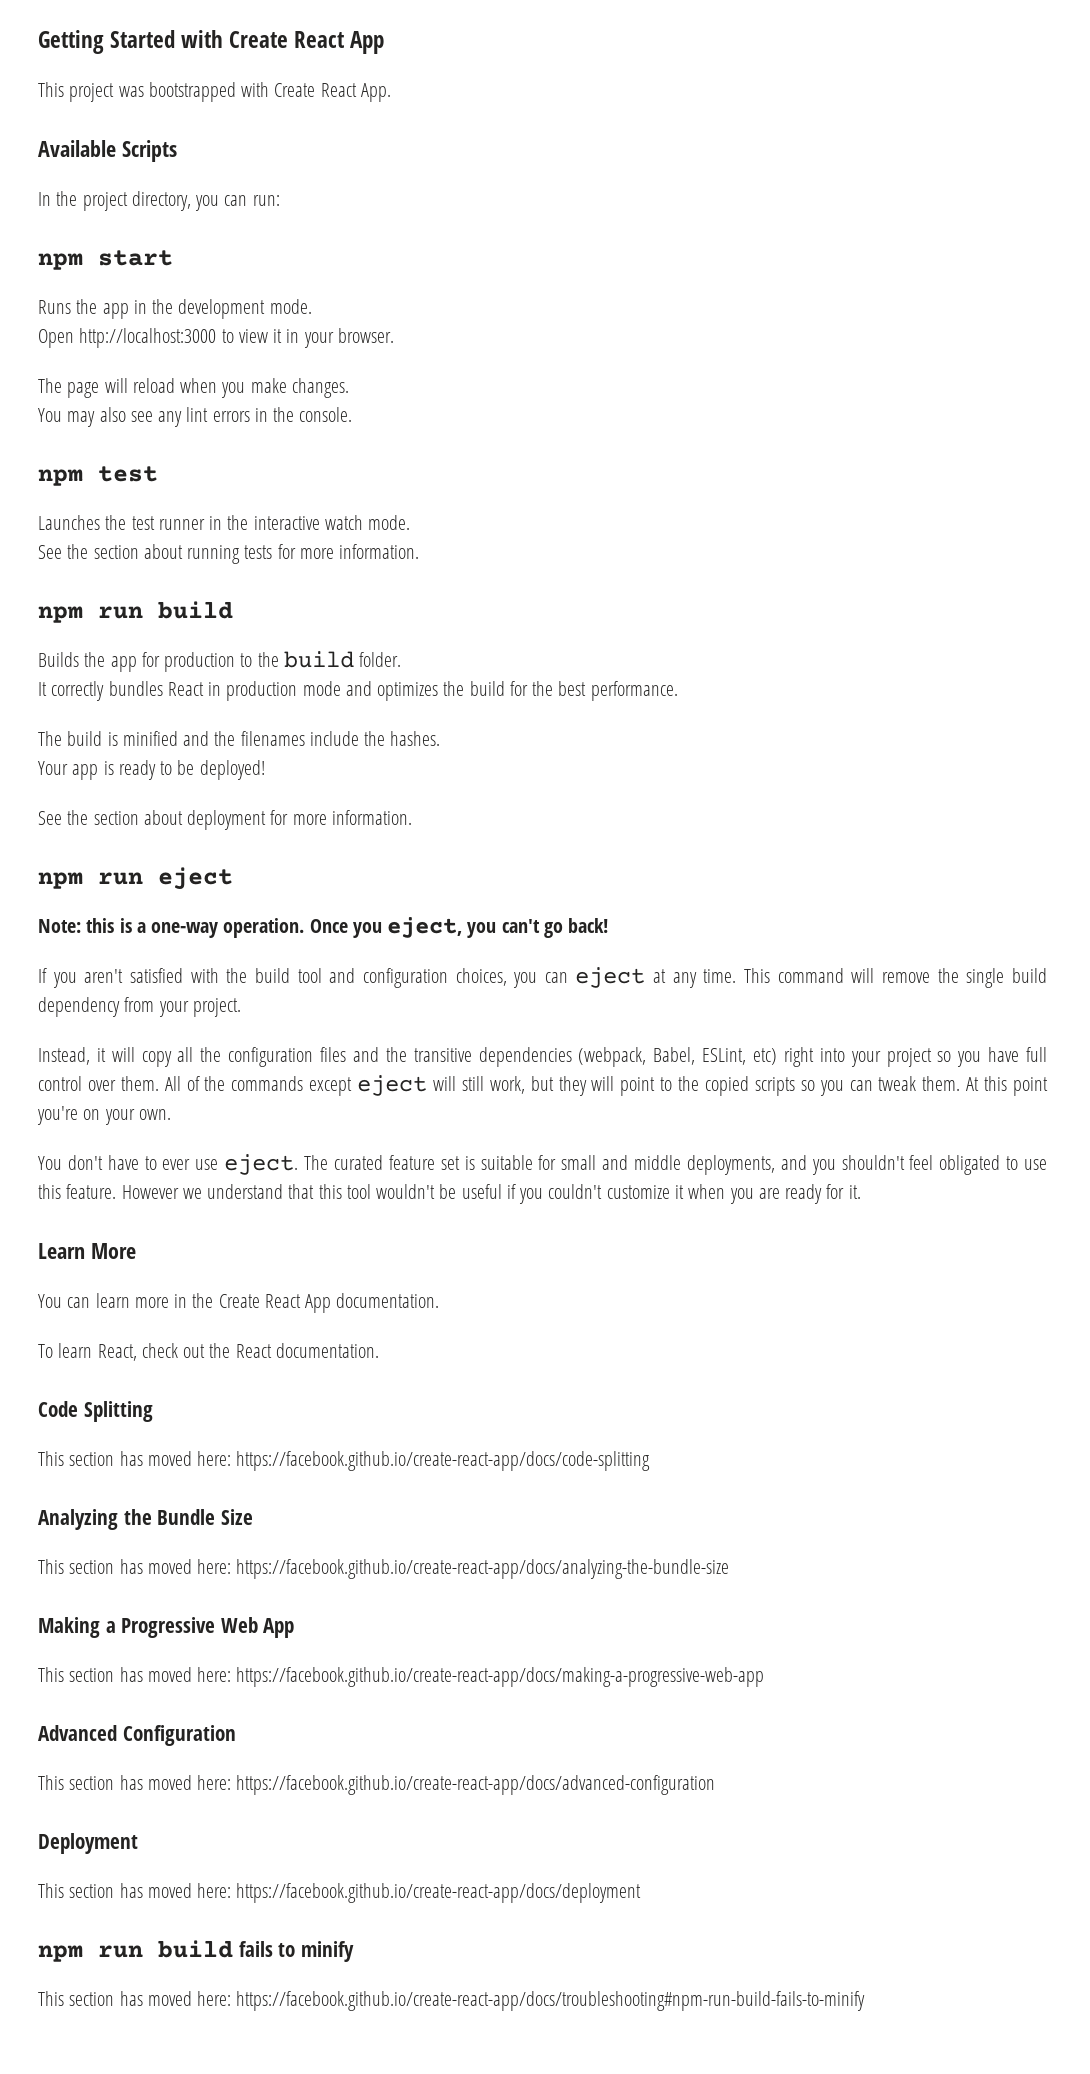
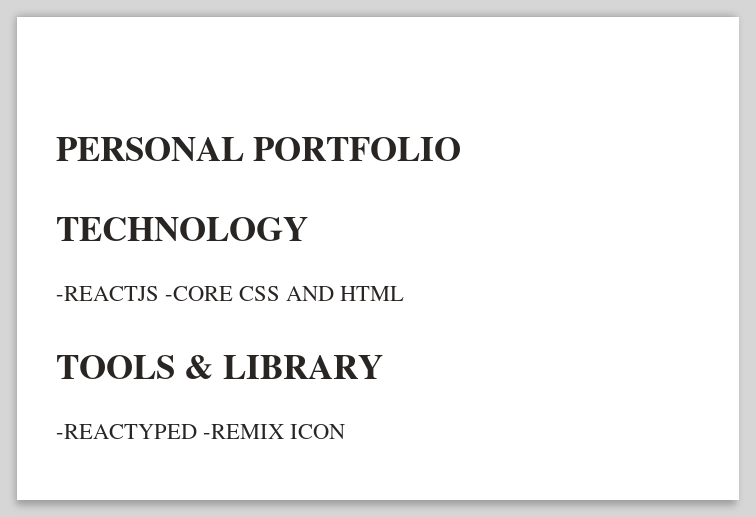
- Getting Started with Create React App
- This project was bootstrapped with Create React App.
- Available Scripts
- In the project directory, you can run:
- npm start
- Runs the app in the development mode.
- Open http://localhost:3000 to view it in your browser.
- The page will reload when you make changes.
- You may also see any lint errors in the console.
- npm test
- Launches the test runner in the interactive watch mode.
- See the section about running tests for more information.
- npm run build
- Builds the app for production to the build folder.
- It correctly bundles React in production mode and optimizes the build for the best performance.
- The build is minified and the filenames include the hashes.
- Your app is ready to be deployed!
- See the section about deployment for more information.
- npm run eject
- Note: this is a one-way operation. Once you eject, you can't go back!
- If you aren't satisfied with the build tool and configuration choices, you can eject at any time. This command will remove the single build dependency from your project.
- Instead, it will copy all the configuration files and the transitive dependencies (webpack, Babel, ESLint, etc) right into your project so you have full control over them. All of the commands except eject will still work, but they will point to the copied scripts so you can tweak them. At this point you're on your own.
- You don't have to ever use eject. The curated feature set is suitable for small and middle deployments, and you shouldn't feel obligated to use this feature. However we understand that this tool wouldn't be useful if you couldn't customize it when you are ready for it.
- Learn More
- You can learn more in the Create React App documentation.
- To learn React, check out the React documentation.
- Code Splitting
- This section has moved here: https://facebook.github.io/create-react-app/docs/code-splitting
- Analyzing the Bundle Size
- This section has moved here: https://facebook.github.io/create-react-app/docs/analyzing-the-bundle-size
- Making a Progressive Web App
- This section has moved here: https://facebook.github.io/create-react-app/docs/making-a-progressive-web-app
- Advanced Configuration
- This section has moved here: https://facebook.github.io/create-react-app/docs/advanced-configuration
- Deployment
- This section has moved here: https://facebook.github.io/create-react-app/docs/deployment
- npm run build fails to minify
- This section has moved here: https://facebook.github.io/create-react-app/docs/troubleshooting#npm-run-build-fails-to-minify
+ PERSONAL PORTFOLIO
+ TECHNOLOGY
+ -REACTJS -CORE CSS AND HTML
+ TOOLS & LIBRARY
+ -REACTYPED -REMIX ICON

